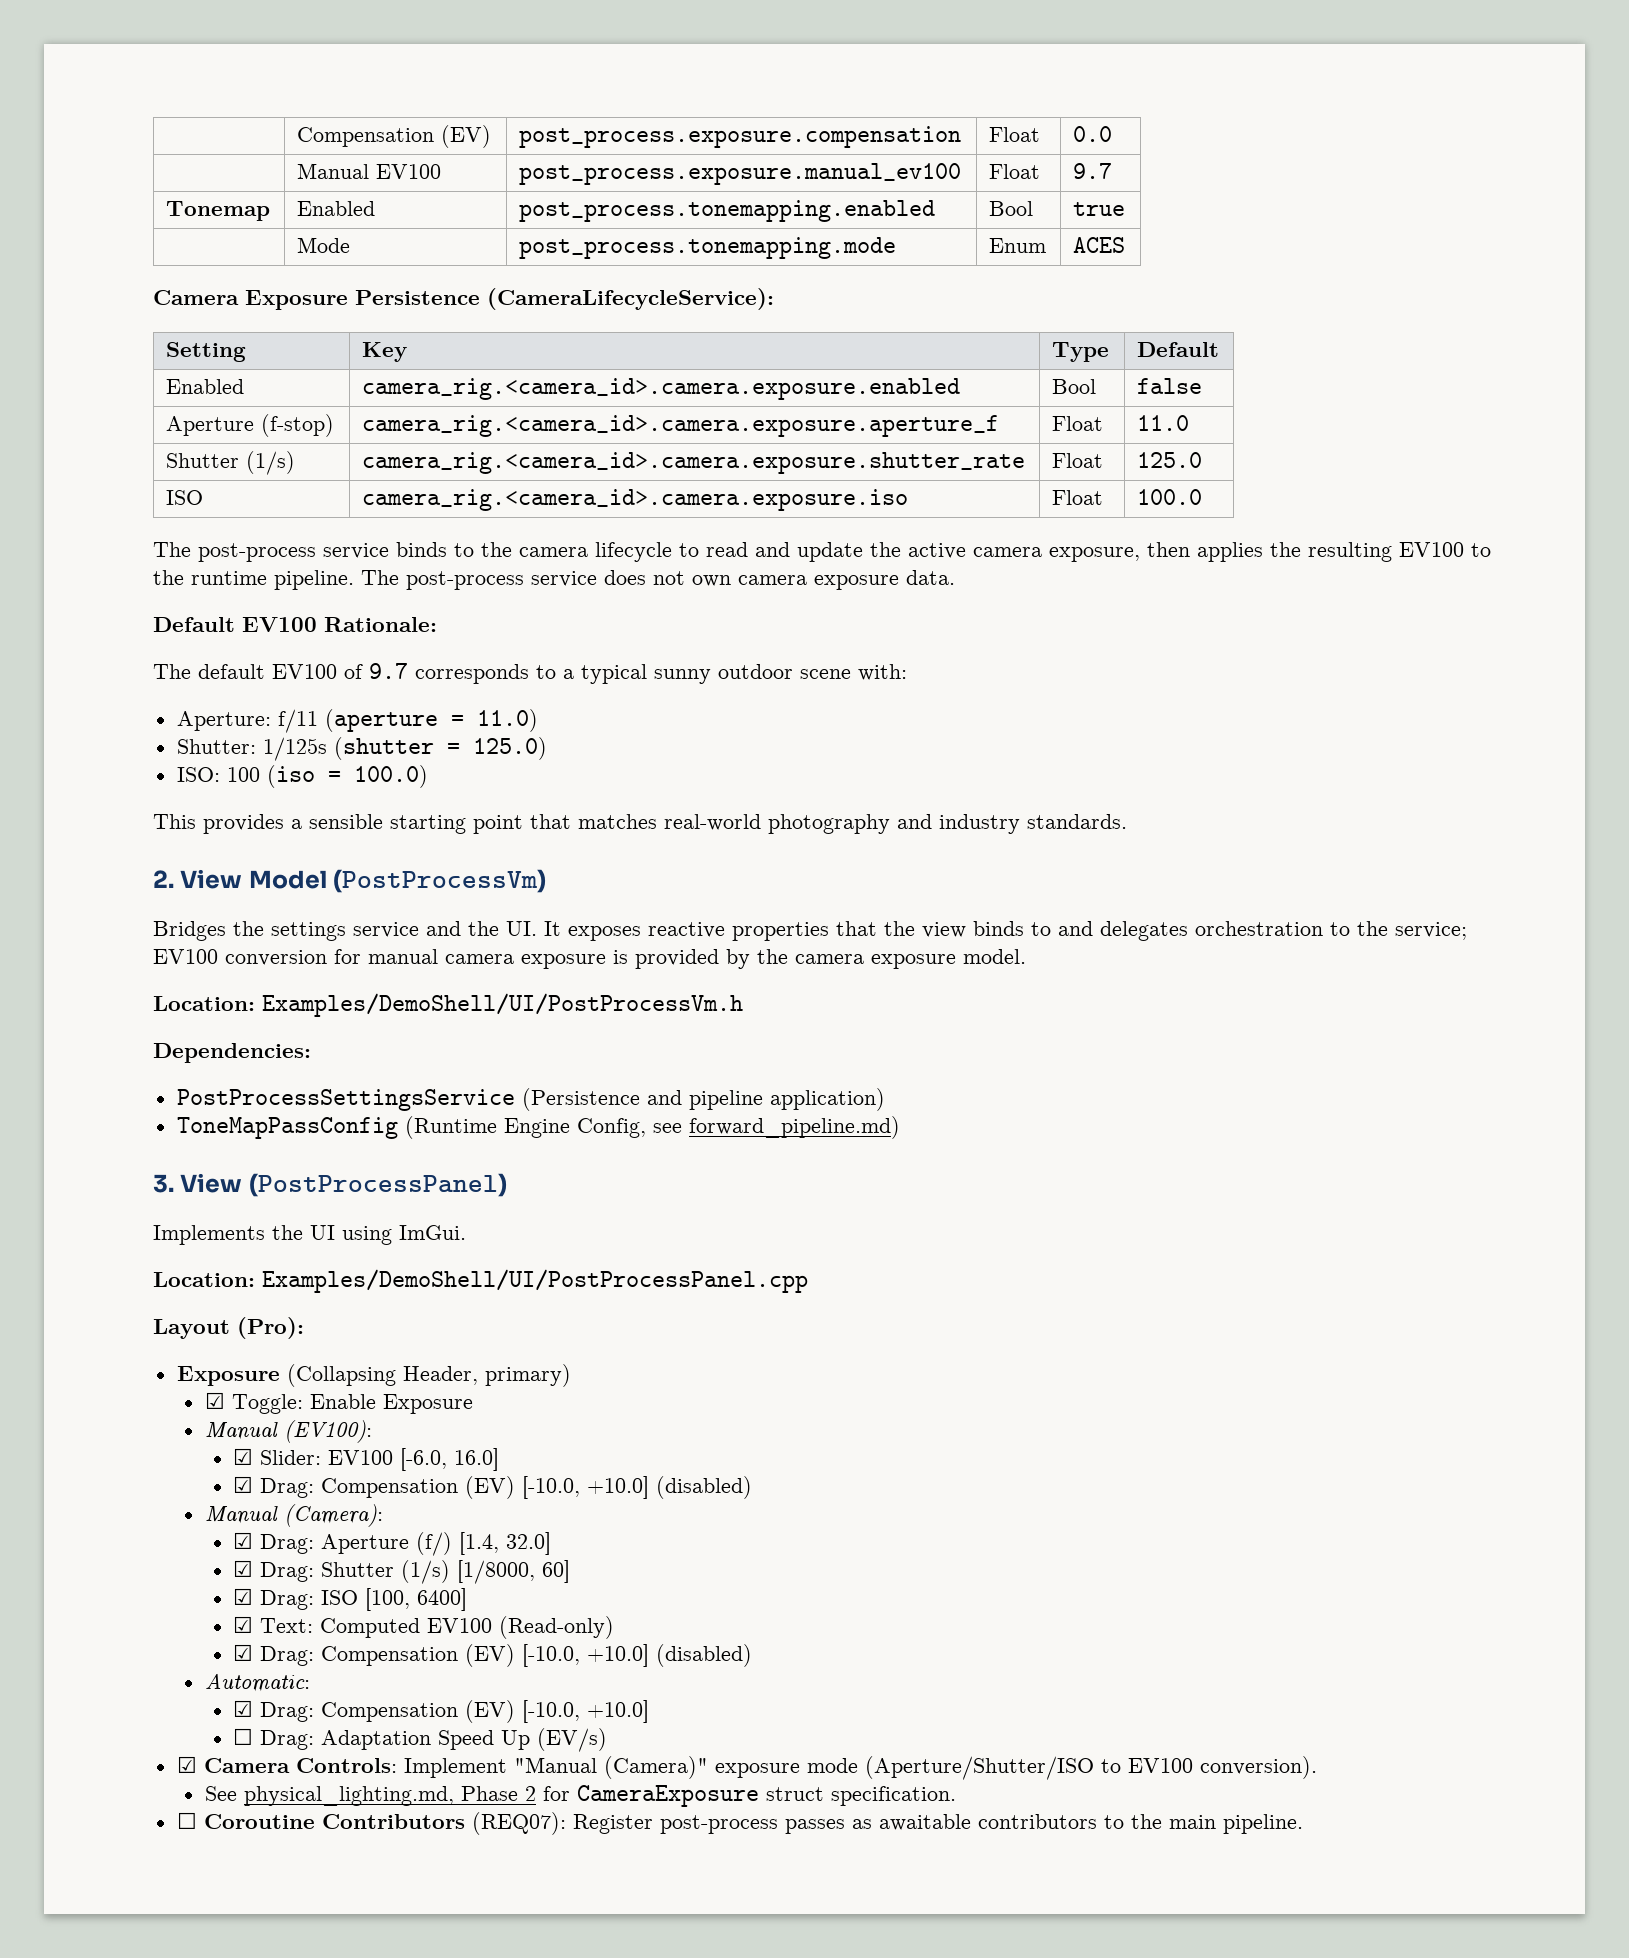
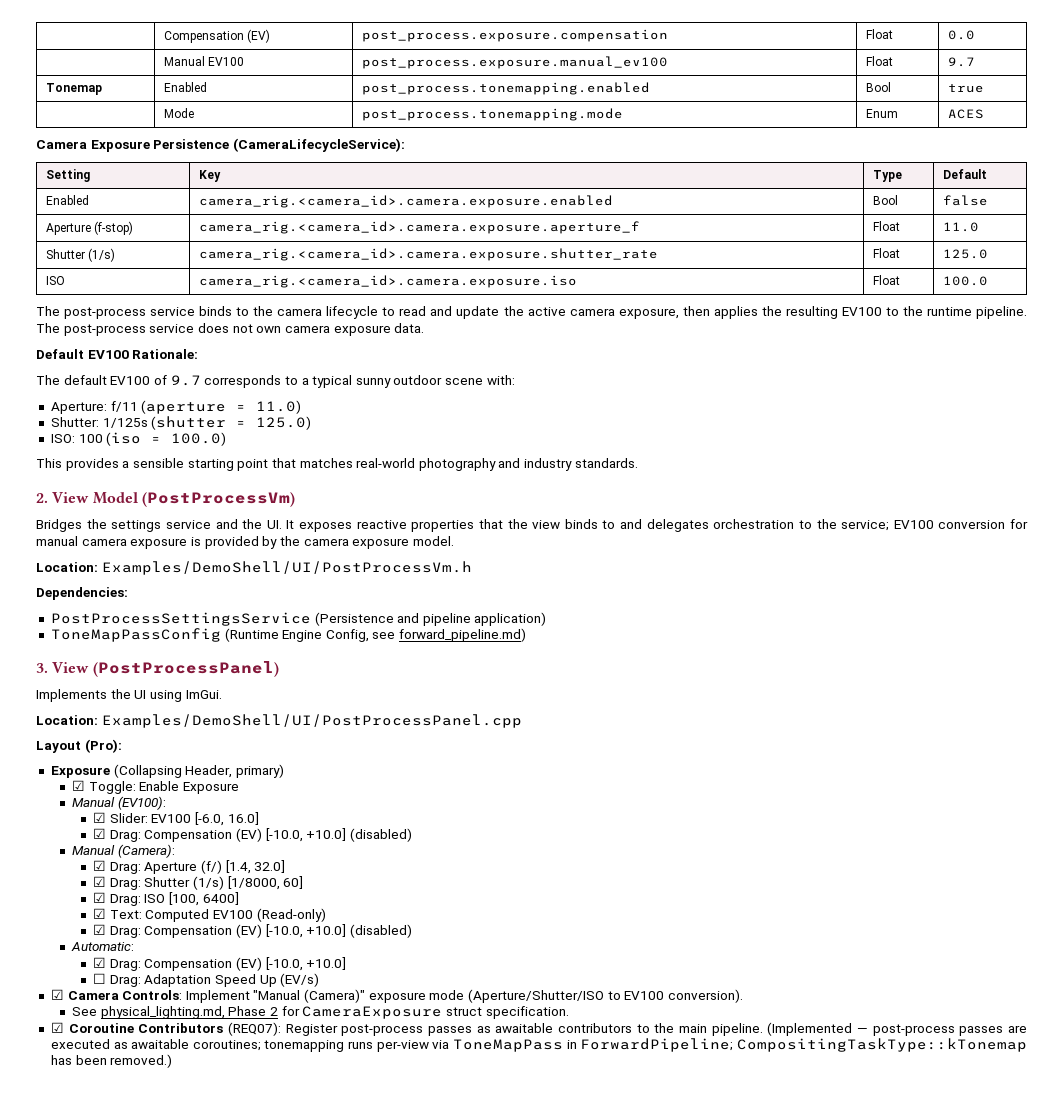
- ☐ Coroutine Contributors (REQ07): Register post-process passes as awaitable contributors to the main pipeline.
+ ☑ Coroutine Contributors (REQ07): Register post-process passes as awaitable contributors to the main pipeline.
+ (Implemented — post-process passes are executed as awaitable coroutines; tonemapping runs per-view via ToneMapPass in ForwardPipeline; CompositingTaskType::kTonemap has been removed.)

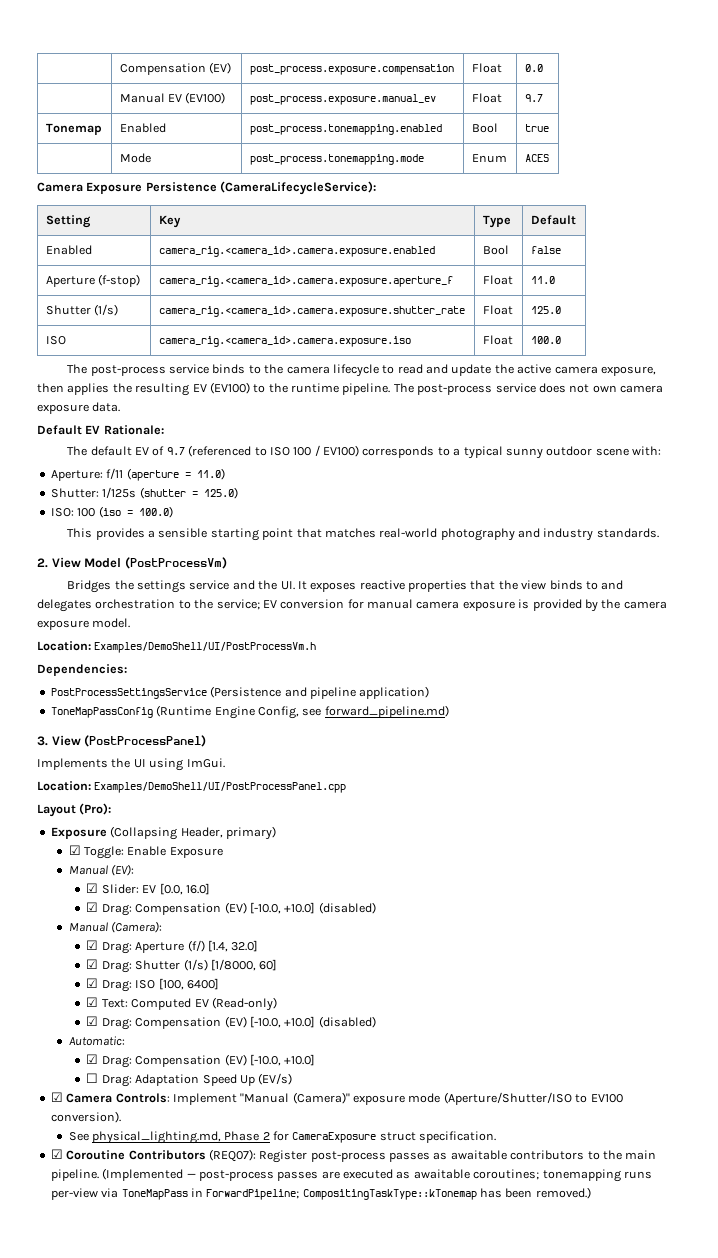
- | Manual EV100 | post_process.exposure.manual_ev100 | Float | 9.7
+ | Manual EV (EV100) | post_process.exposure.manual_ev | Float | 9.7
- The post-process service binds to the camera lifecycle to read and update the active camera exposure, then applies the resulting EV100 to the runtime pipeline.
+ The post-process service binds to the camera lifecycle to read and update the active camera exposure, then applies the resulting EV (EV100) to the runtime pipeline.
- Default EV100 Rationale:
+ Default EV Rationale:
- The default EV100 of 9.7 corresponds to a typical sunny outdoor scene with:
+ The default EV of 9.7 (referenced to ISO 100 / EV100) corresponds to a typical sunny outdoor scene with:
- Bridges the settings service and the UI. It exposes reactive properties that the view binds to and delegates orchestration to the service; EV100 conversion for manual camera exposure is provided by the camera exposure model.
+ Bridges the settings service and the UI. It exposes reactive properties that the view binds to and delegates orchestration to the service; EV conversion for manual camera exposure is provided by the camera exposure model.
- Manual (EV100):
+ Manual (EV):
- ☑ Slider: EV100 [-6.0, 16.0]
+ ☑ Slider: EV [0.0, 16.0]
- ☑ Text: Computed EV100 (Read-only)
+ ☑ Text: Computed EV (Read-only)

